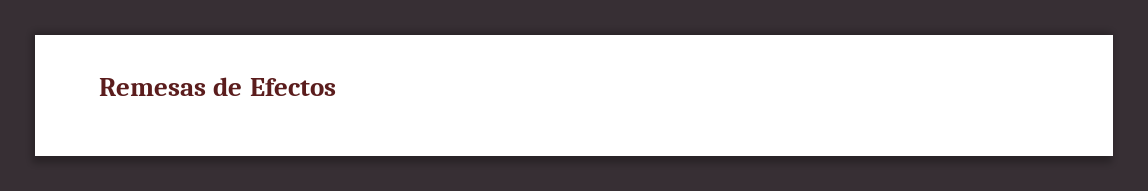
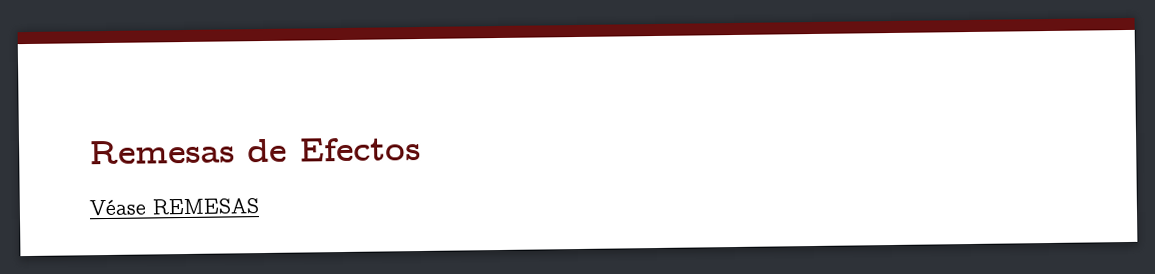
+ Véase REMESAS

